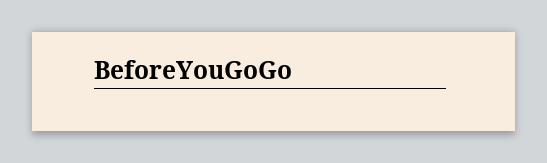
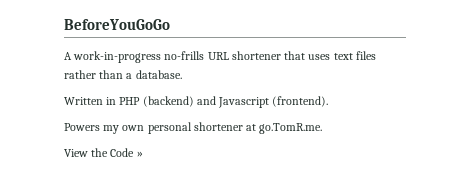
+ A work-in-progress no-frills URL shortener that uses text files rather than a database.
+ Written in PHP (backend) and Javascript (frontend).
+ Powers my own personal shortener at go.TomR.me.
+ View the Code »

